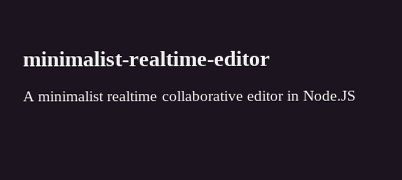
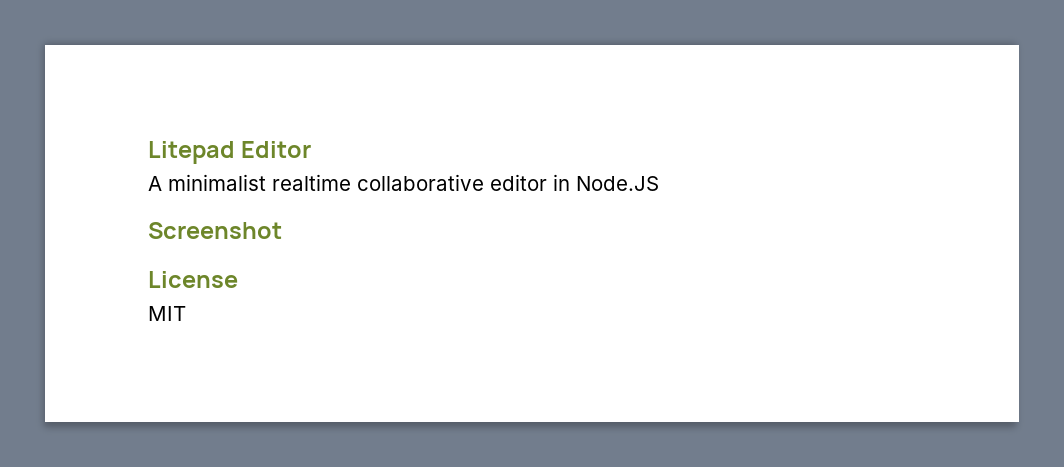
- minimalist-realtime-editor
+ Litepad Editor
+ Screenshot
+ License
+ MIT

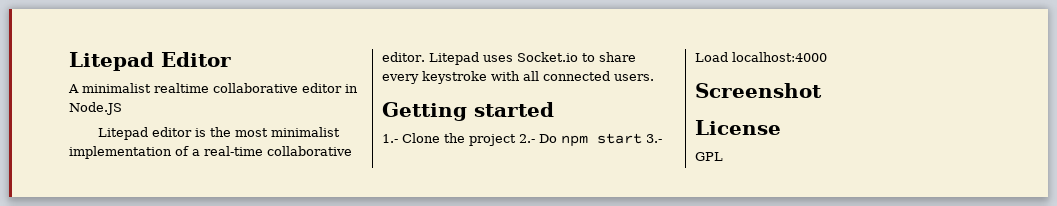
+ Litepad editor is the most minimalist implementation of a real-time collaborative editor. Litepad uses Socket.io to share every keystroke with all connected users.
+ Getting started
+ 1.- Clone the project 2.- Do npm start 3.- Load localhost:4000
- MIT
+ GPL

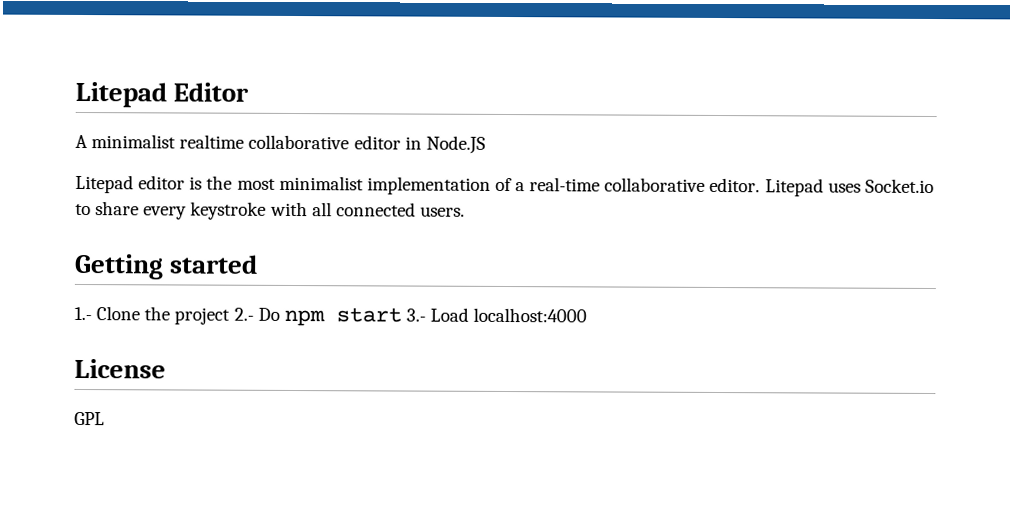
- Screenshot

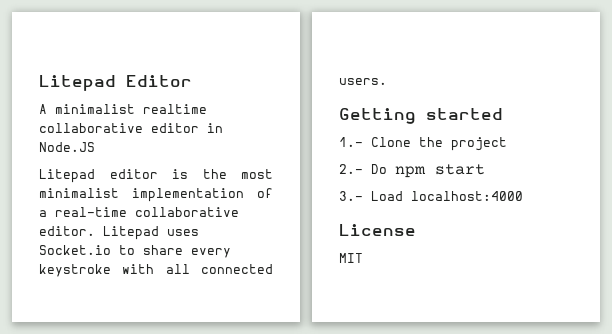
- 1.- Clone the project 2.- Do npm start 3.- Load localhost:4000
+ 1.- Clone the project
+ 2.- Do npm start
+ 3.- Load localhost:4000
- GPL
+ MIT

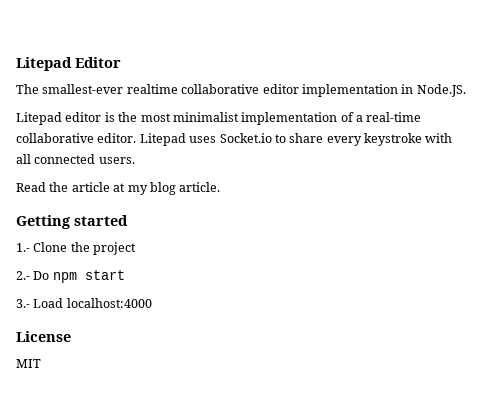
- A minimalist realtime collaborative editor in Node.JS
+ The smallest-ever realtime collaborative editor implementation in Node.JS.
+ Read the article at my blog article.

